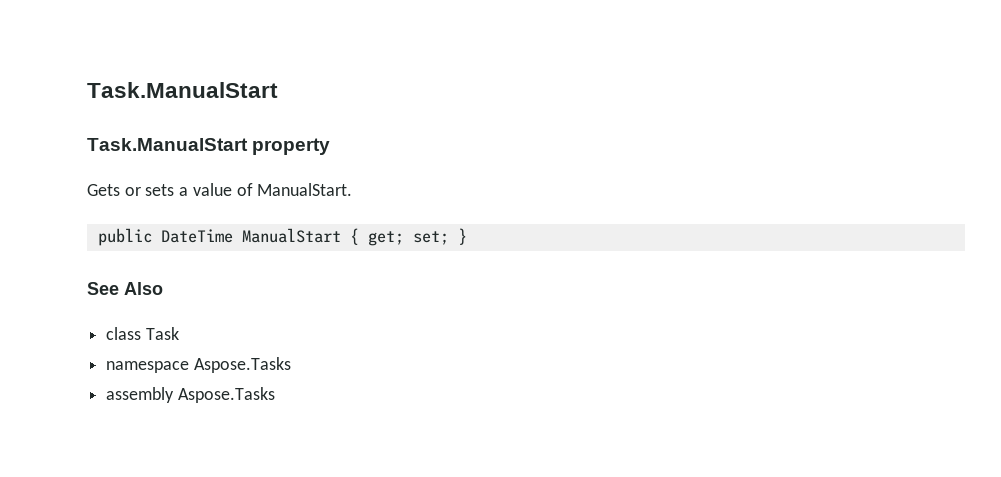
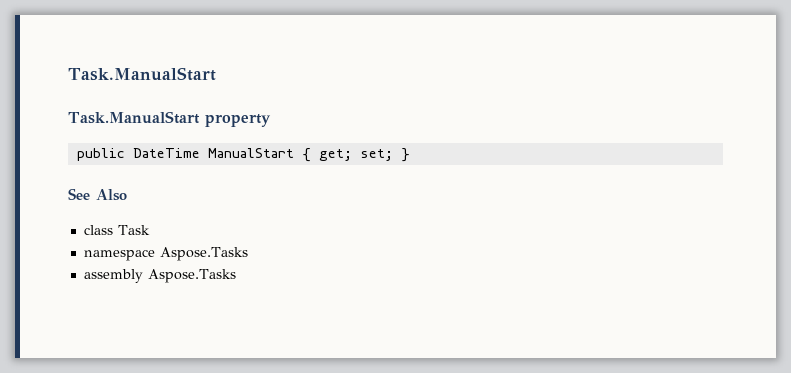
- Gets or sets a value of ManualStart.

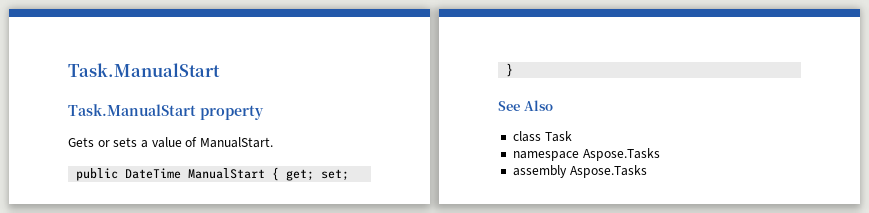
+ Gets or sets a value of ManualStart.

